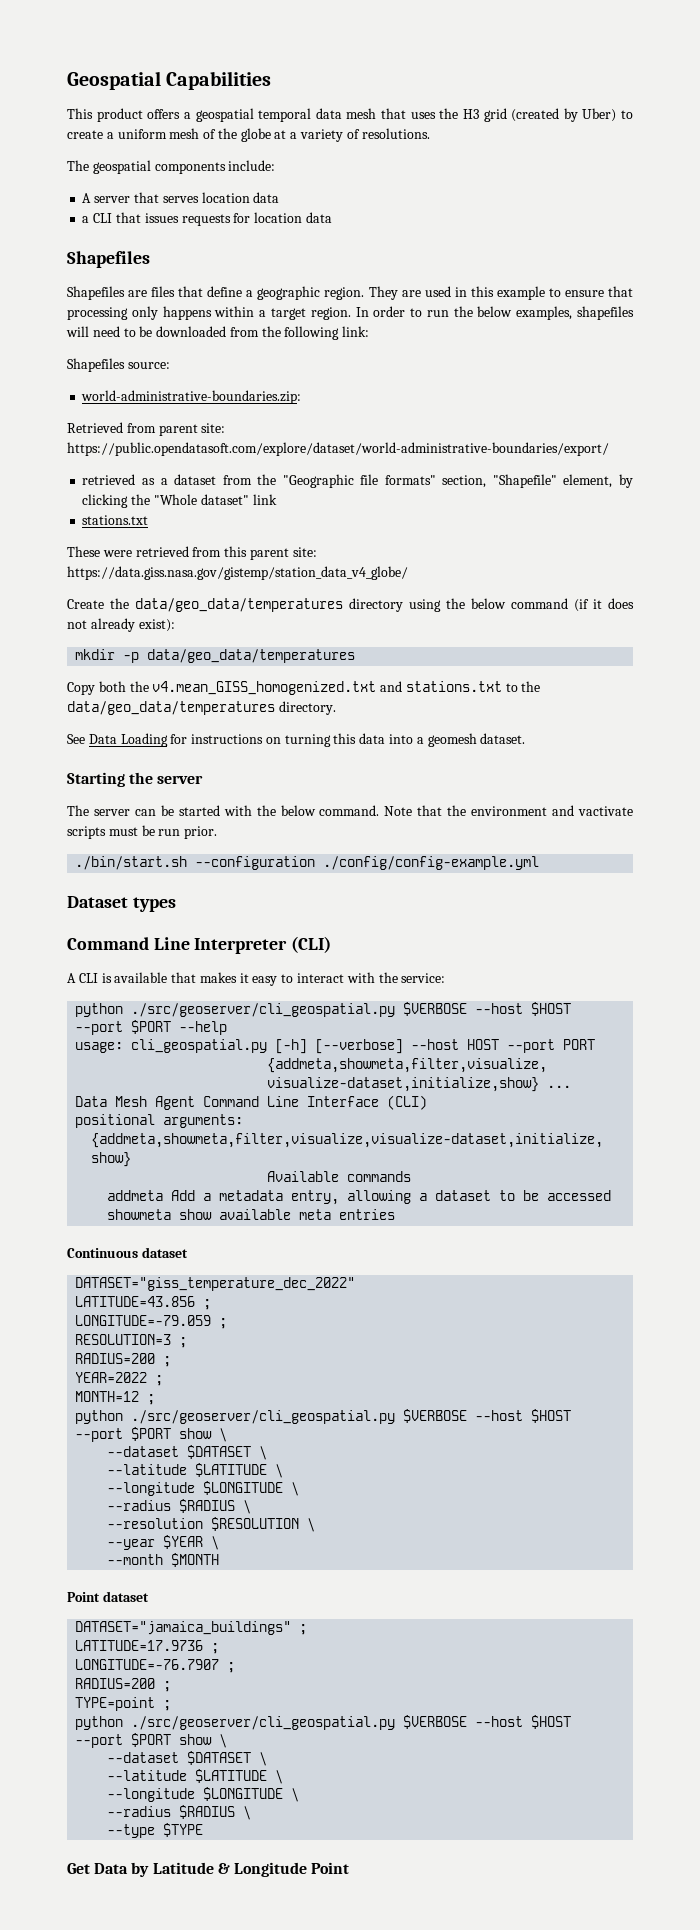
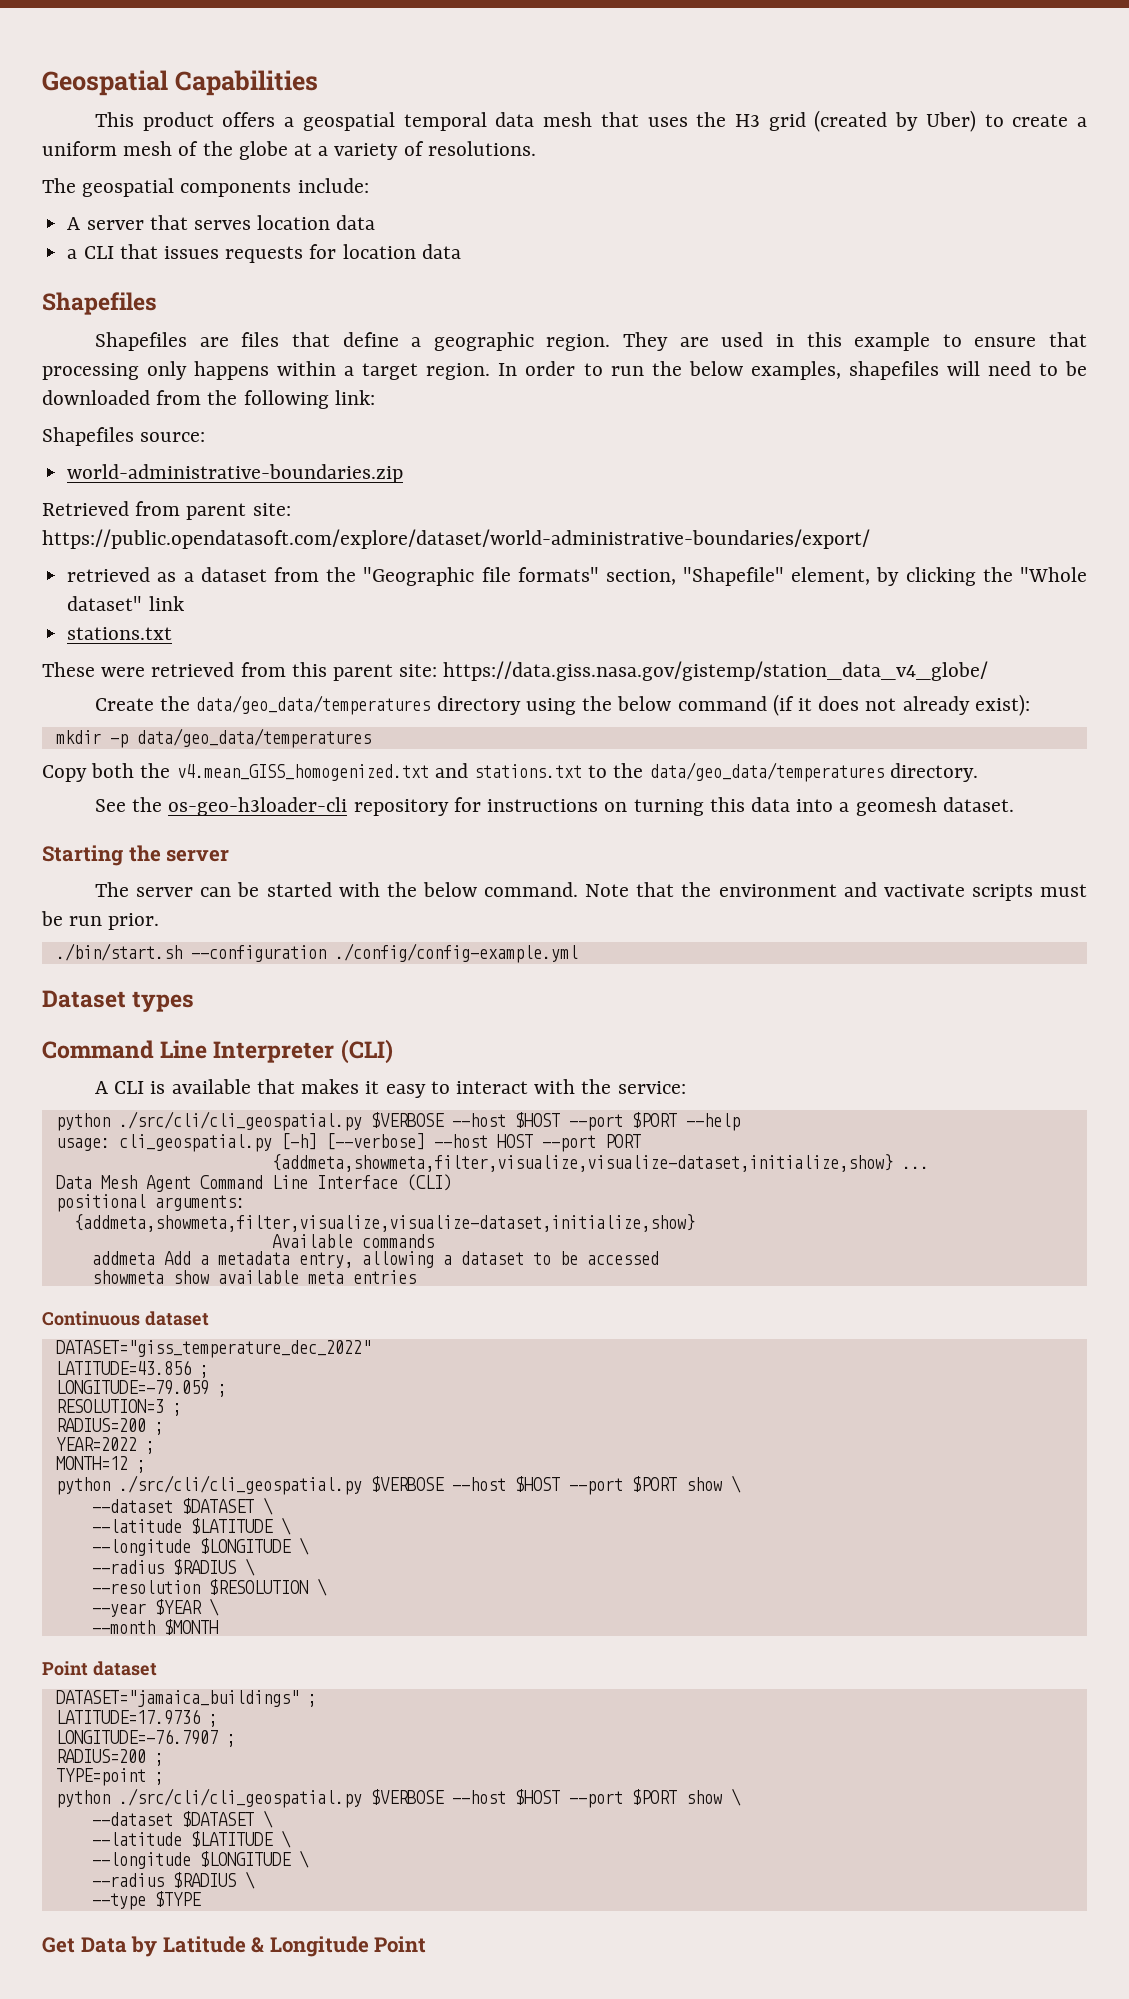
- world-administrative-boundaries.zip:
+ world-administrative-boundaries.zip
- See Data Loading for instructions on turning this data into a geomesh dataset.
+ See the os-geo-h3loader-cli repository for instructions on turning this data into a geomesh dataset.
- python ./src/geoserver/cli_geospatial.py $VERBOSE --host $HOST --port $PORT --help
+ python ./src/cli/cli_geospatial.py $VERBOSE --host $HOST --port $PORT --help
  MONTH=12 ;
- python ./src/geoserver/cli_geospatial.py $VERBOSE --host $HOST --port $PORT show \
+ python ./src/cli/cli_geospatial.py $VERBOSE --host $HOST --port $PORT show \
  TYPE=point ;
- python ./src/geoserver/cli_geospatial.py $VERBOSE --host $HOST --port $PORT show \
+ python ./src/cli/cli_geospatial.py $VERBOSE --host $HOST --port $PORT show \

